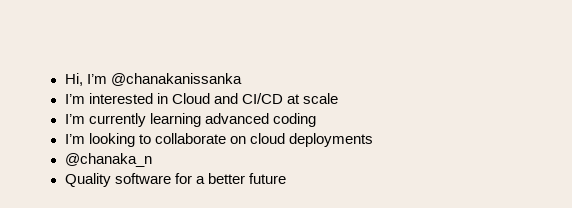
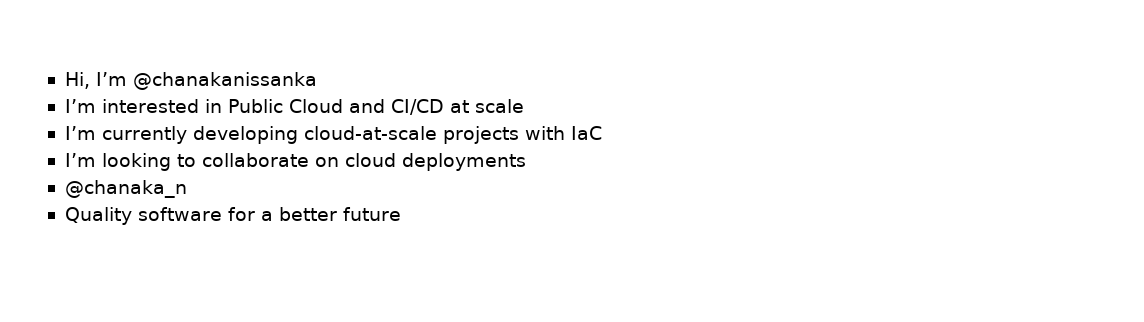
- I’m interested in Cloud and CI/CD at scale
+ I’m interested in Public Cloud and CI/CD at scale
- I’m currently learning advanced coding
+ I’m currently developing cloud-at-scale projects with IaC

